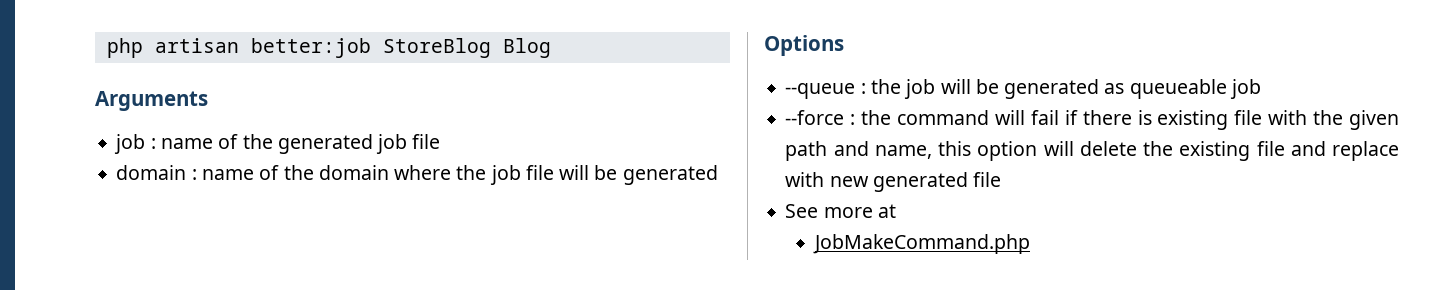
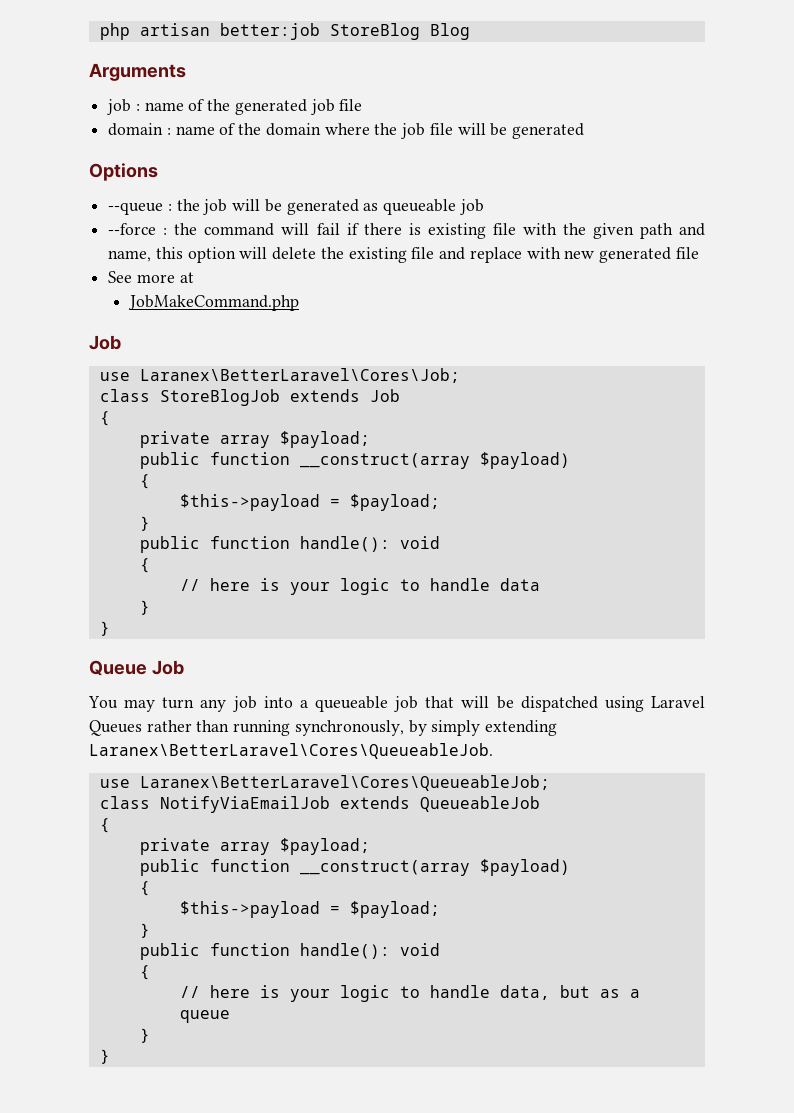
  JobMakeCommand.php
+ Job
+ use Laranex\BetterLaravel\Cores\Job;
+ class StoreBlogJob extends Job
+ {
+ private array $payload;
+ public function __construct(array $payload)
+ {
+ $this->payload = $payload;
+ }
+ public function handle(): void
+ {
+ // here is your logic to handle data
+ }
+ }
+ Queue Job
+ You may turn any job into a queueable job that will be dispatched using Laravel Queues rather than running synchronously, by simply extending Laranex\BetterLaravel\Cores\QueueableJob.
+ use Laranex\BetterLaravel\Cores\QueueableJob;
+ class NotifyViaEmailJob extends QueueableJob
+ {
+ private array $payload;
+ public function __construct(array $payload)
+ {
+ $this->payload = $payload;
+ }
+ public function handle(): void
+ {
+ // here is your logic to handle data, but as a queue
+ }
+ }

